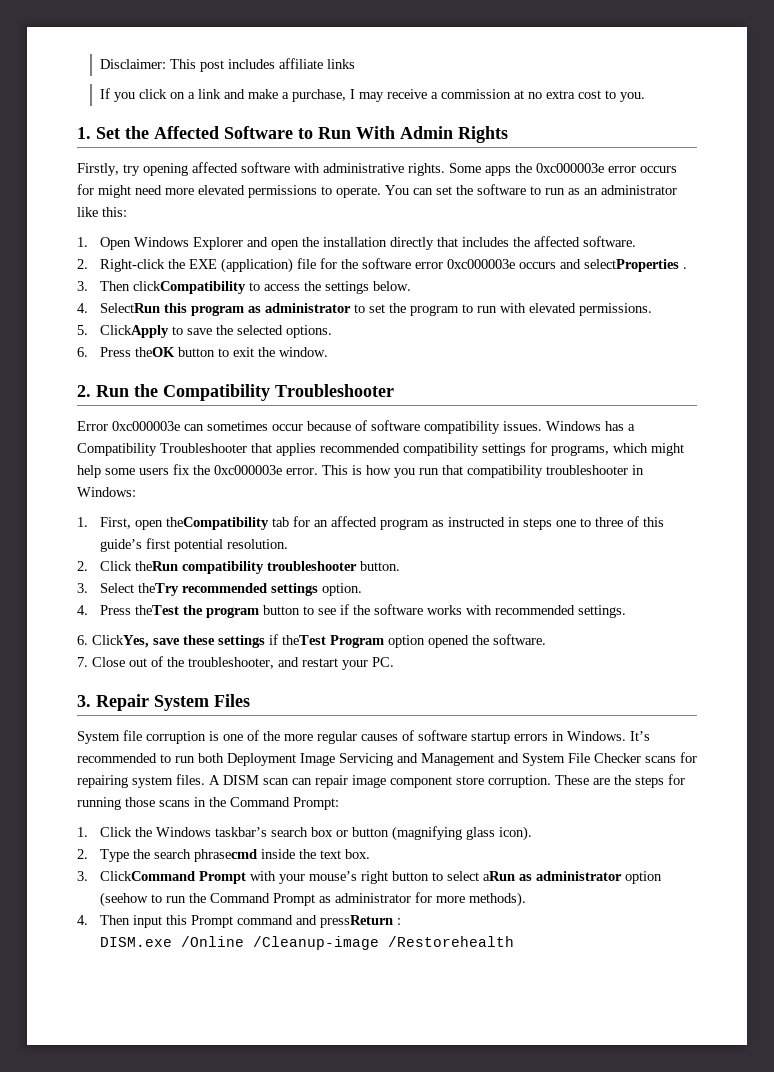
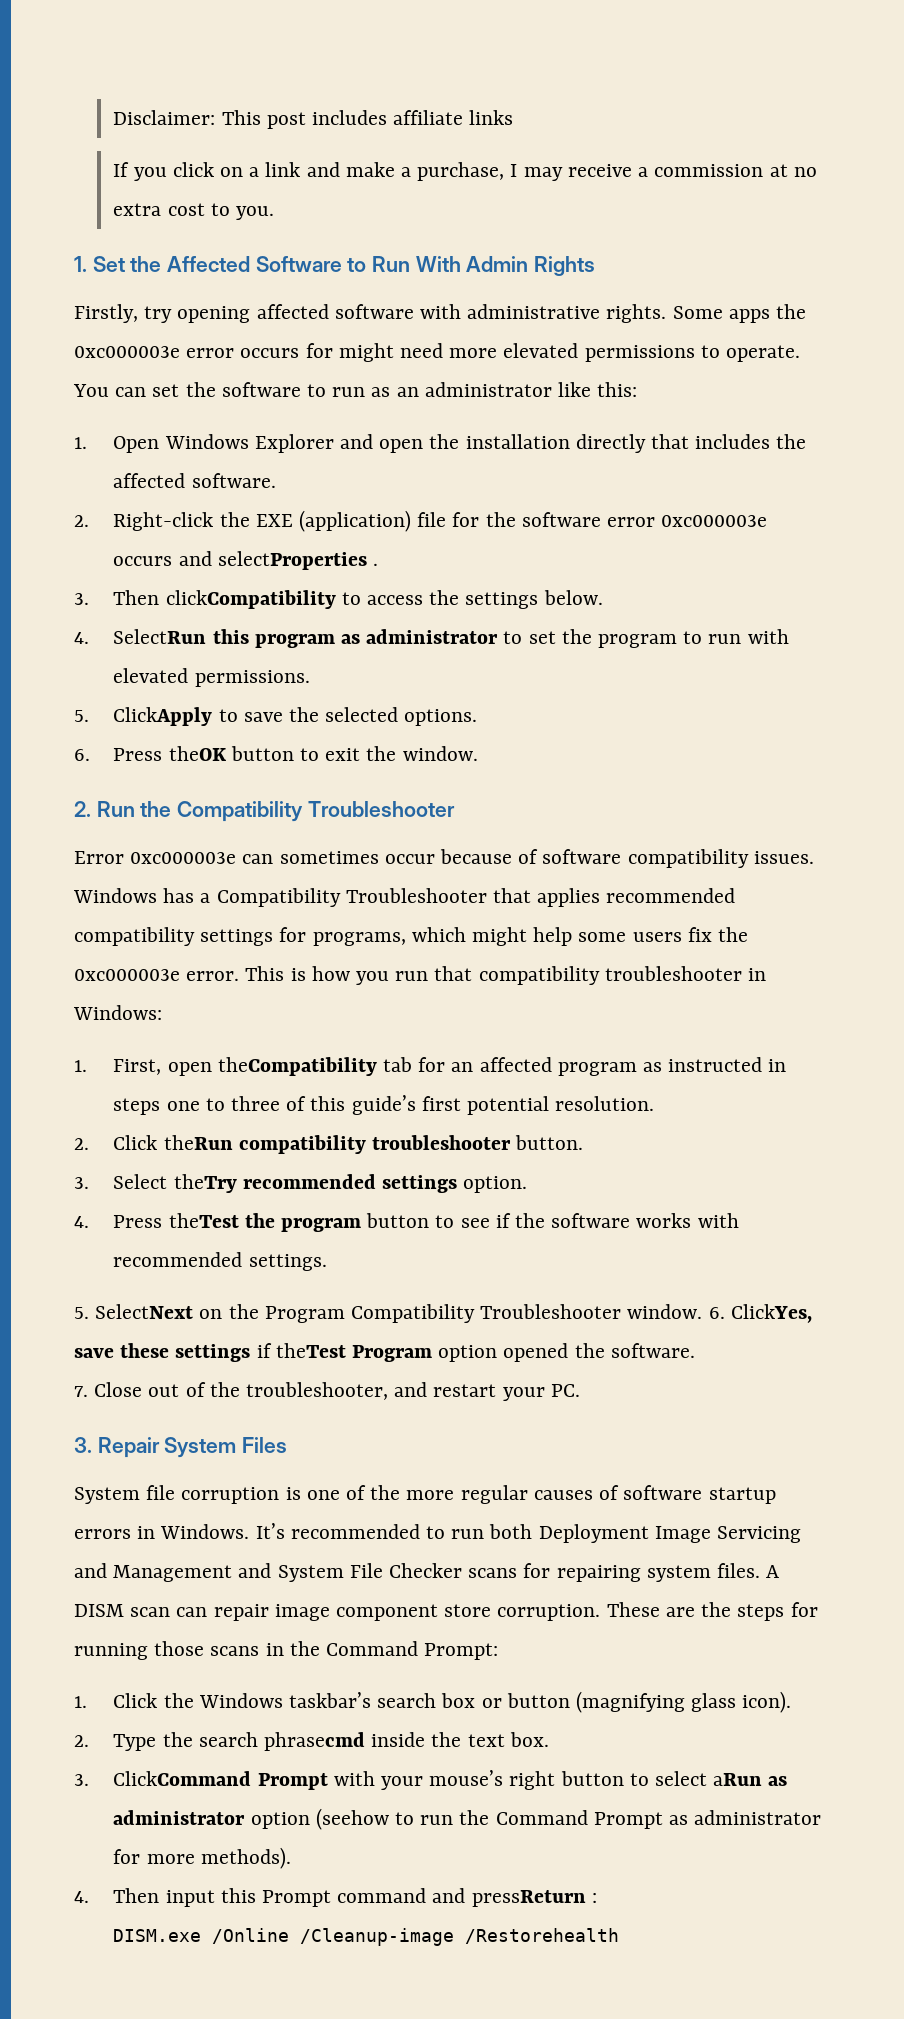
+ 5. SelectNext on the Program Compatibility Troubleshooter window.

